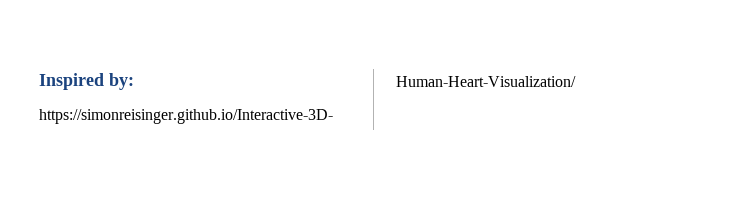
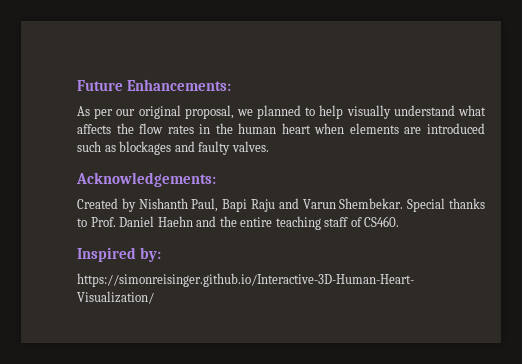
+ Future Enhancements:
+ As per our original proposal, we planned to help visually understand what affects the flow rates in the human heart when elements are introduced such as blockages and faulty valves.
+ Acknowledgements:
+ Created by Nishanth Paul, Bapi Raju and Varun Shembekar. Special thanks to Prof. Daniel Haehn and the entire teaching staff of CS460.

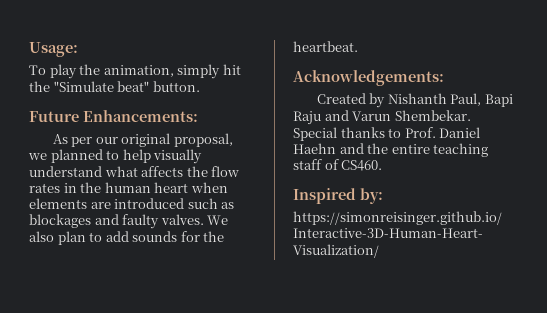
+ Usage:
+ To play the animation, simply hit the "Simulate beat" button.
+ We also plan to add sounds for the heartbeat.

